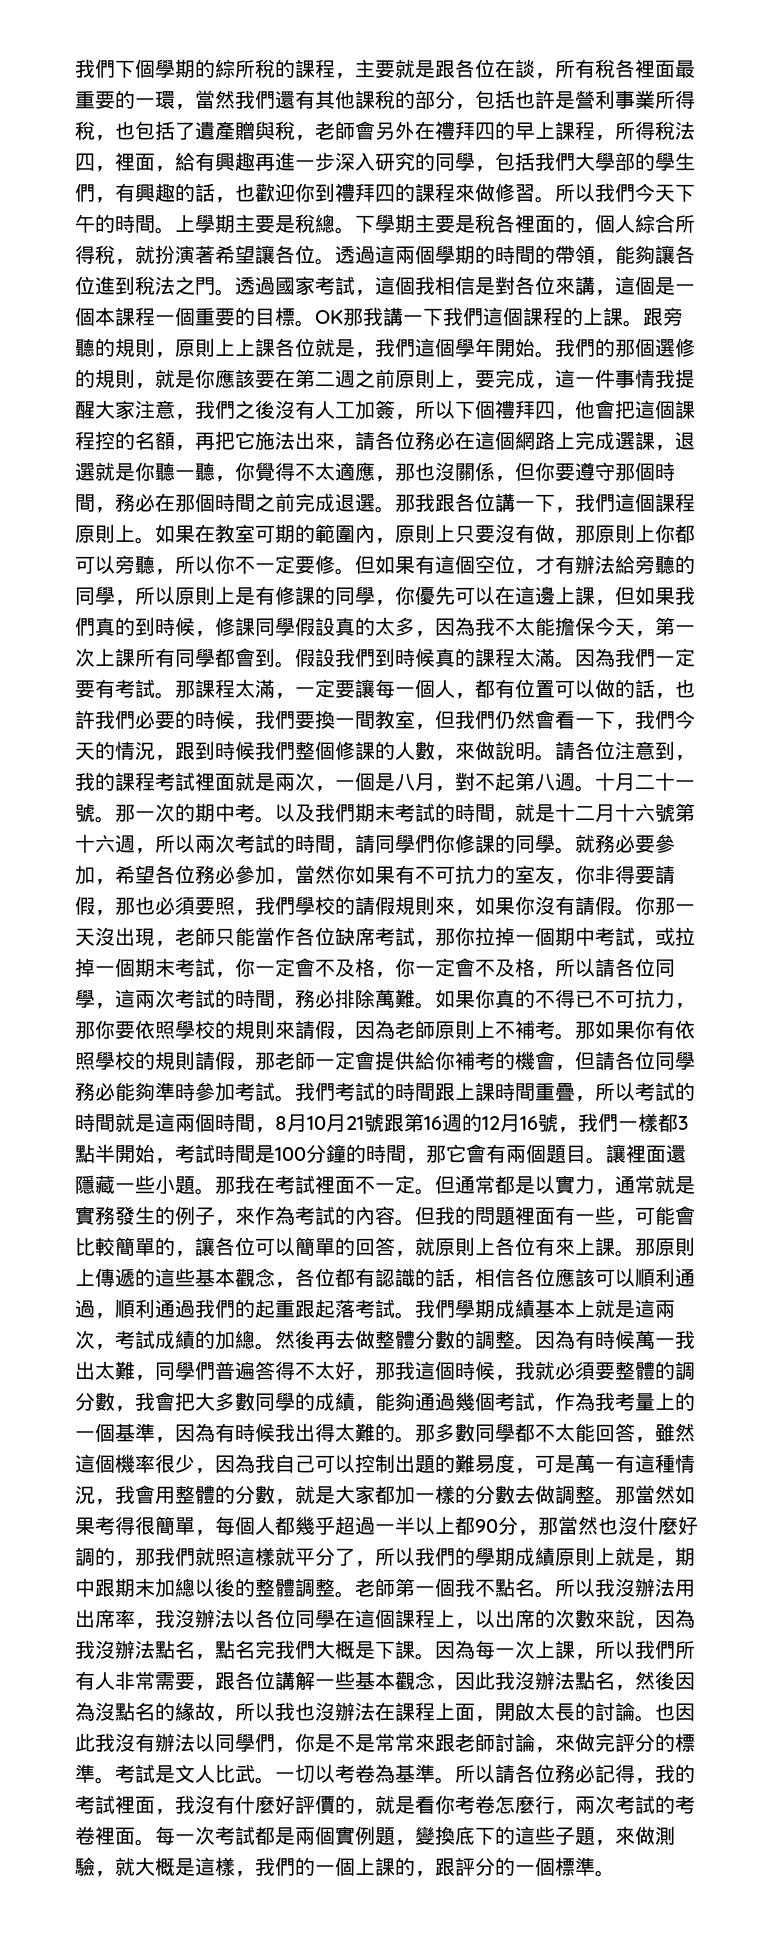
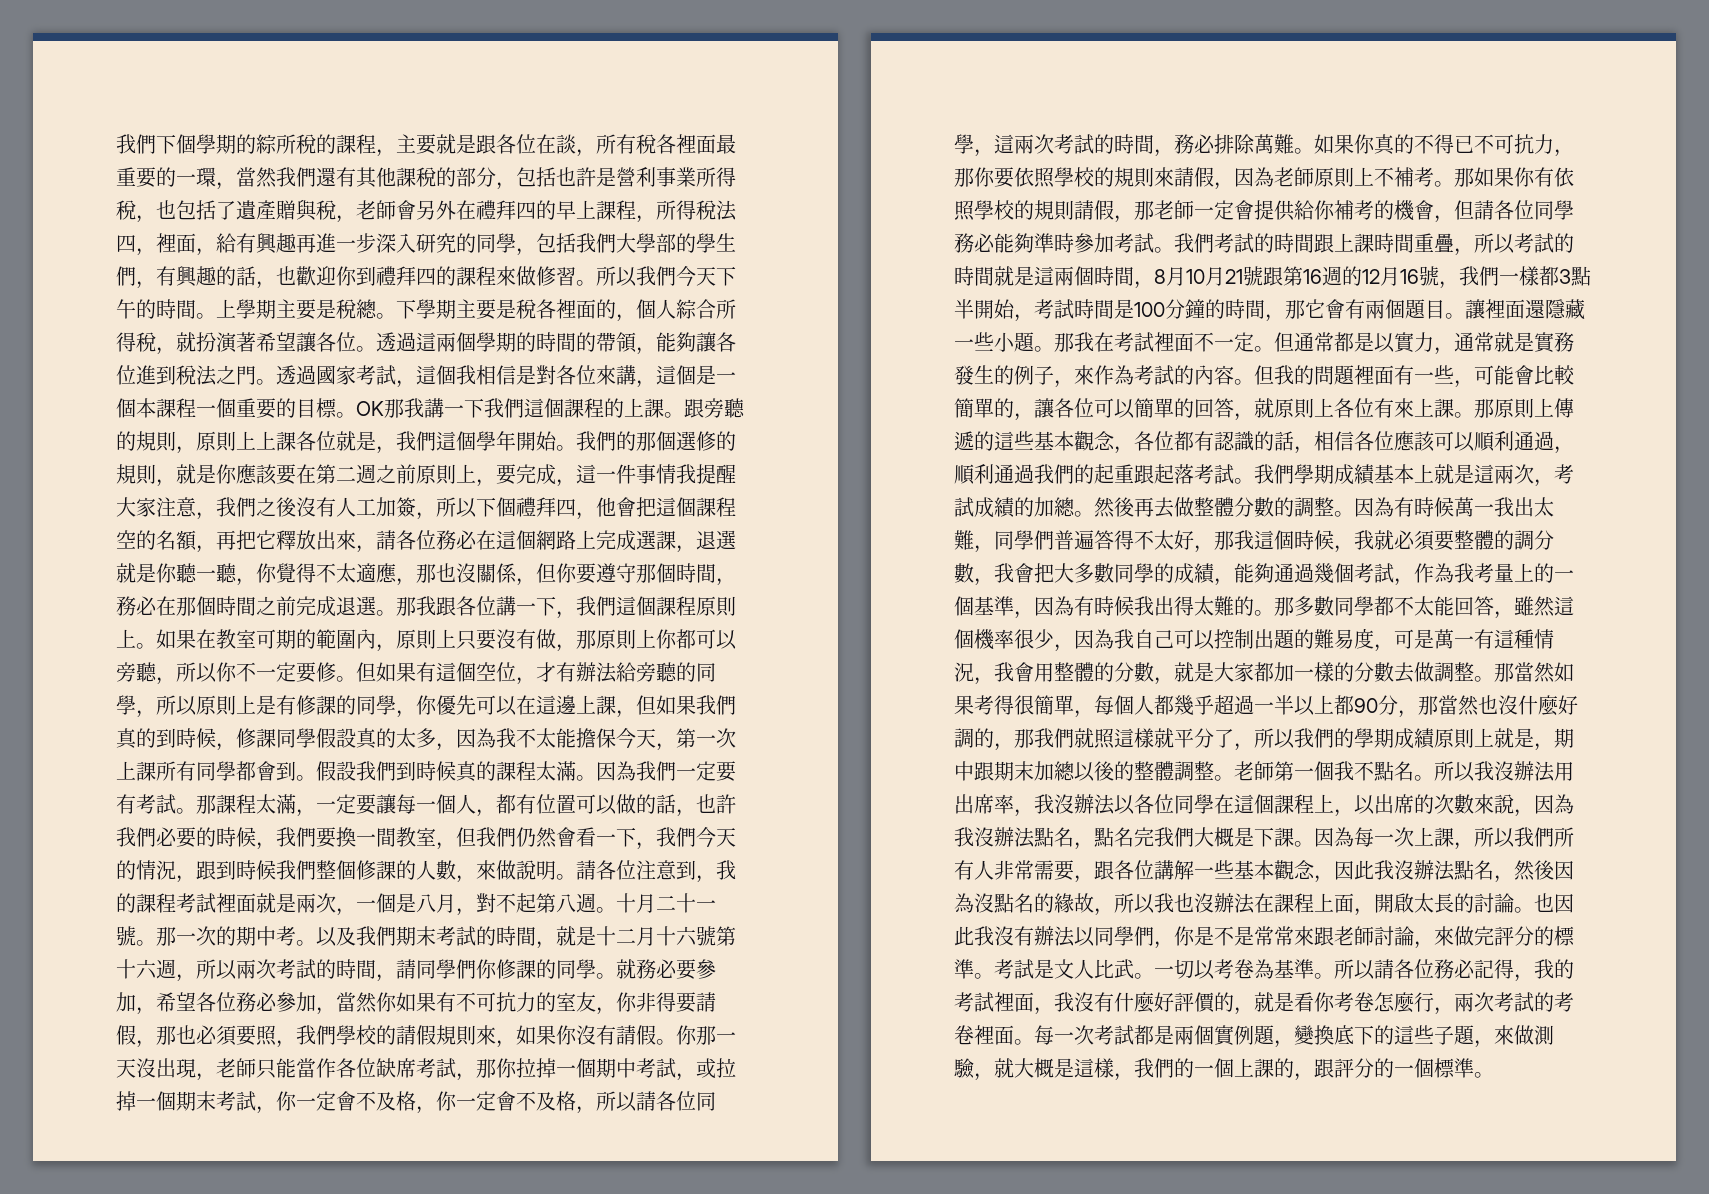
- 我們的那個選修的規則，就是你應該要在第二週之前原則上，要完成，這一件事情我提醒大家注意，我們之後沒有人工加簽，所以下個禮拜四，他會把這個課程控的名額，再把它施法出來，請各位務必在這個網路上完成選課，退選就是你聽一聽，你覺得不太適應，那也沒關係，但你要遵守那個時間，務必在那個時間之前完成退選。
+ 我們的那個選修的規則，就是你應該要在第二週之前原則上，要完成，這一件事情我提醒大家注意，我們之後沒有人工加簽，所以下個禮拜四，他會把這個課程空的名額，再把它釋放出來，請各位務必在這個網路上完成選課，退選就是你聽一聽，你覺得不太適應，那也沒關係，但你要遵守那個時間，務必在那個時間之前完成退選。

